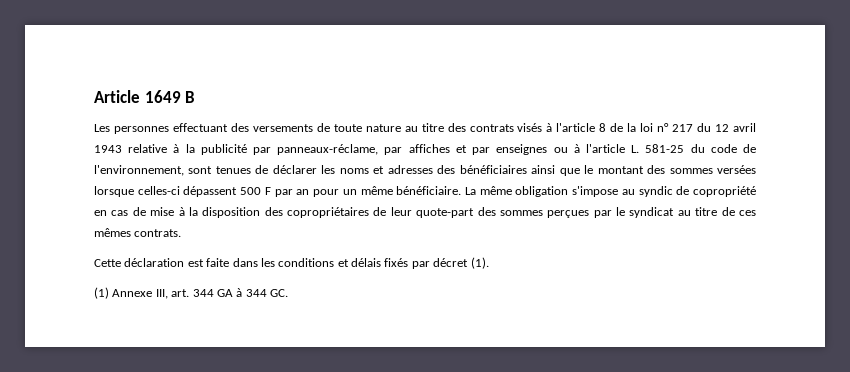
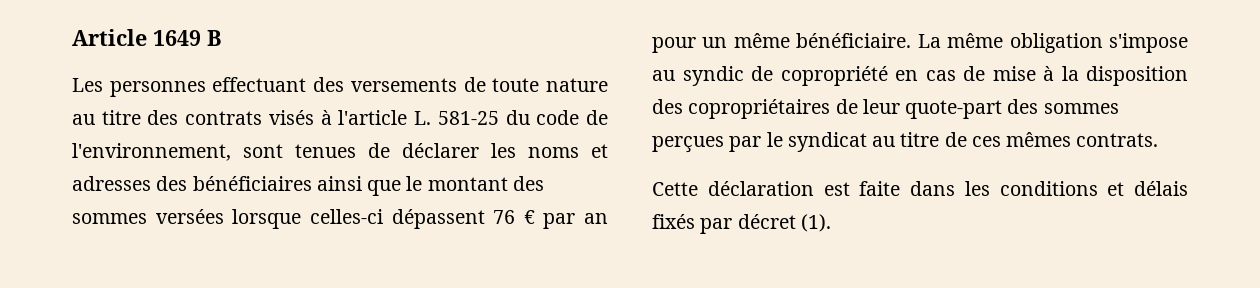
- Les personnes effectuant des versements de toute nature au titre des contrats visés à l'article 8 de la loi n° 217 du 12 avril 1943 relative à la publicité par panneaux-réclame, par affiches et par enseignes ou à l'article L. 581-25 du code de l'environnement, sont tenues de déclarer les noms et adresses des bénéficiaires ainsi que le montant des sommes versées lorsque celles-ci dépassent 500 F par an pour un même bénéficiaire.
+ Les personnes effectuant des versements de toute nature au titre des contrats visés à l'article L. 581-25 du code de l'environnement, sont tenues de déclarer les noms et adresses des bénéficiaires ainsi que le montant des sommes versées lorsque celles-ci dépassent 76 € par an pour un même bénéficiaire.
- (1) Annexe III, art. 344 GA à 344 GC.

